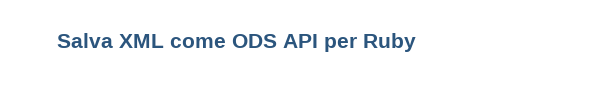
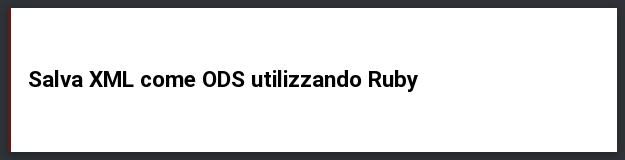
- Salva XML come ODS API per Ruby
+ Salva XML come ODS utilizzando Ruby

